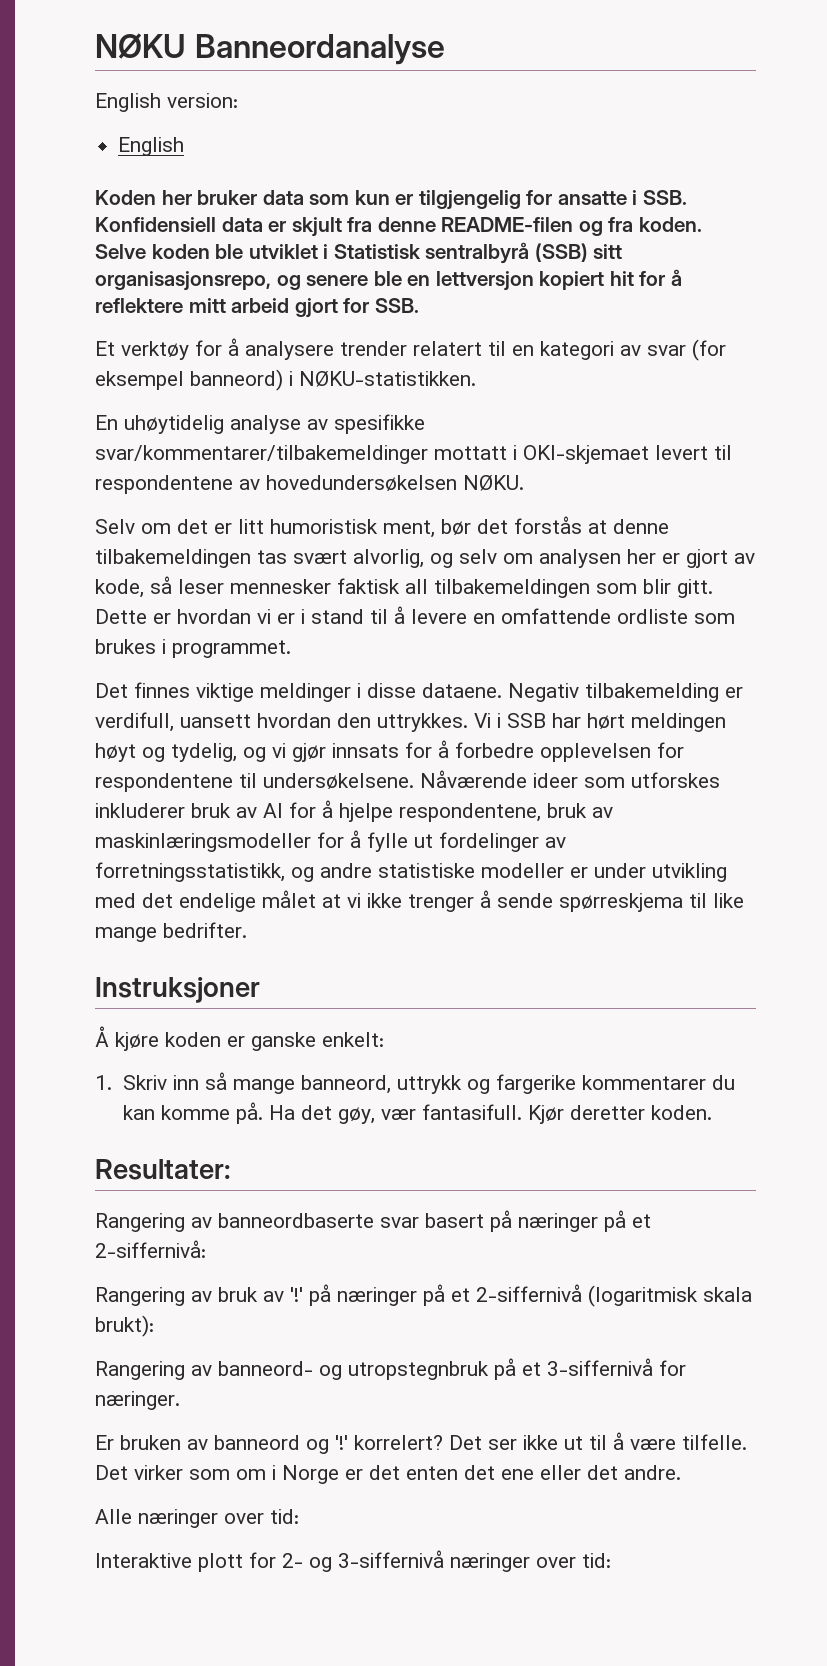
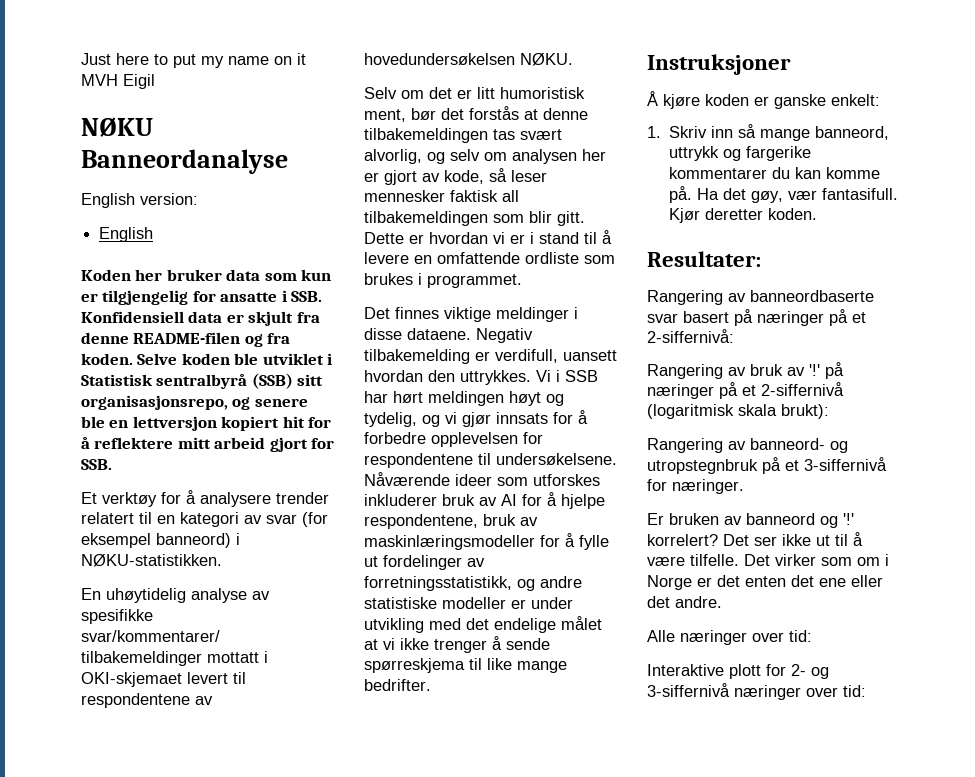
+ Just here to put my name on it MVH Eigil

